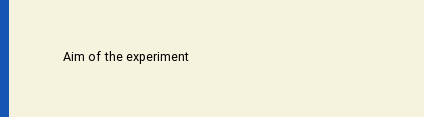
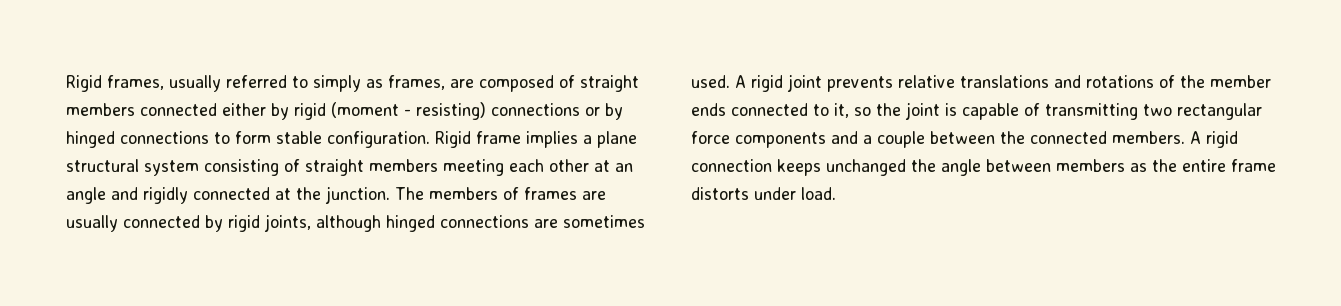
- Aim of the experiment
+ Rigid frames, usually referred to simply as frames, are composed of straight members connected either by rigid (moment - resisting) connections or by hinged connections to form stable configuration. Rigid frame implies a plane structural system consisting of straight members meeting each other at an angle and rigidly connected at the junction. The members of frames are usually connected by rigid joints, although hinged connections are sometimes used. A rigid joint prevents relative translations and rotations of the member ends connected to it, so the joint is capable of transmitting two rectangular force components and a couple between the connected members. A rigid connection keeps unchanged the angle between members as the entire frame distorts under load.

